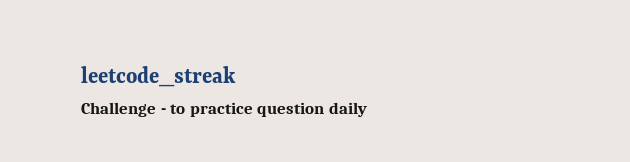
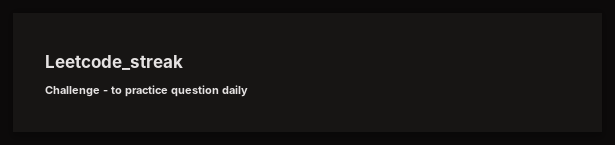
- leetcode_streak
+ Leetcode_streak

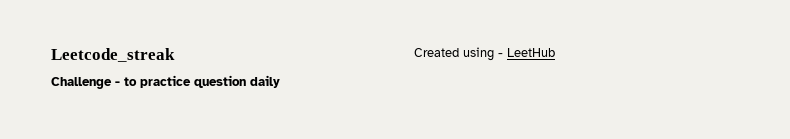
+ Created using - LeetHub

